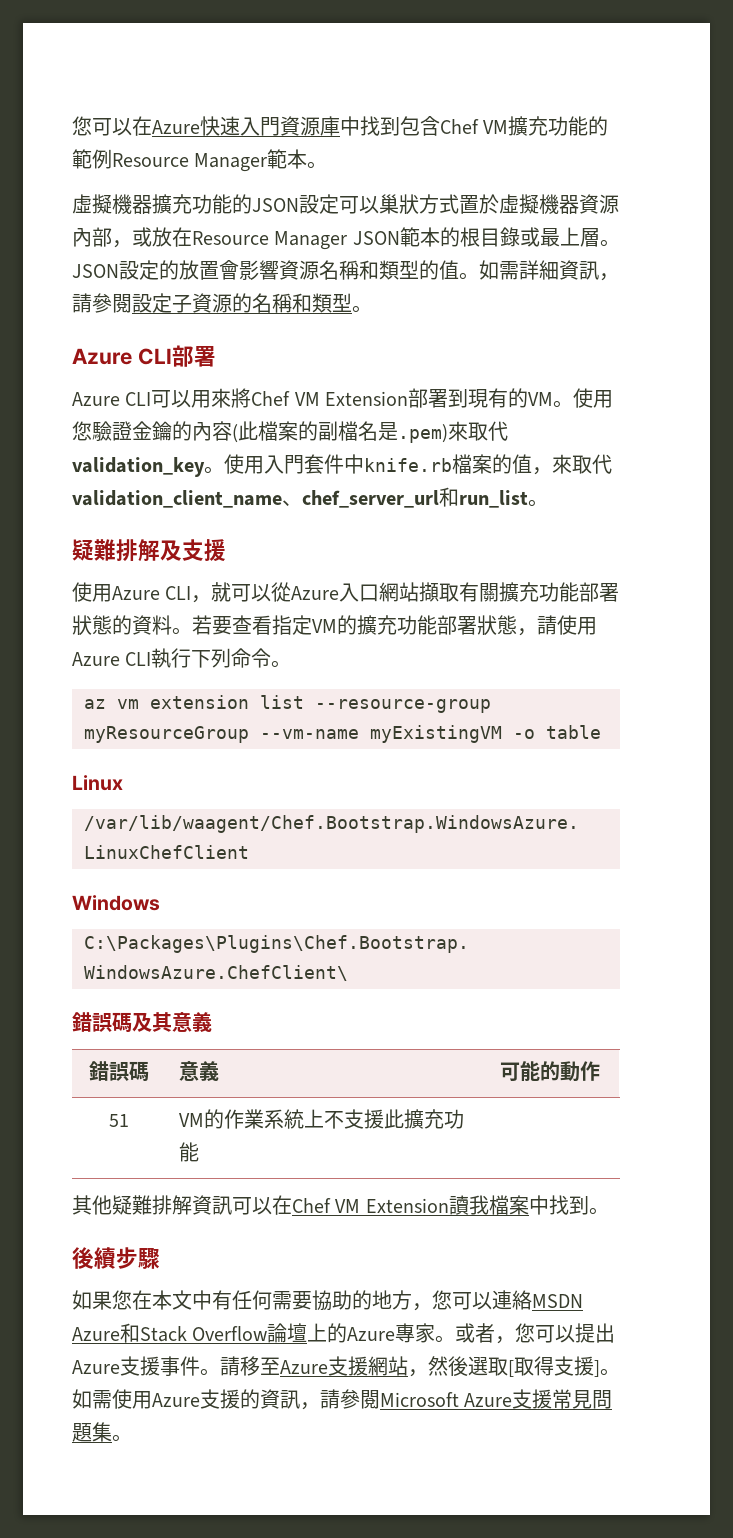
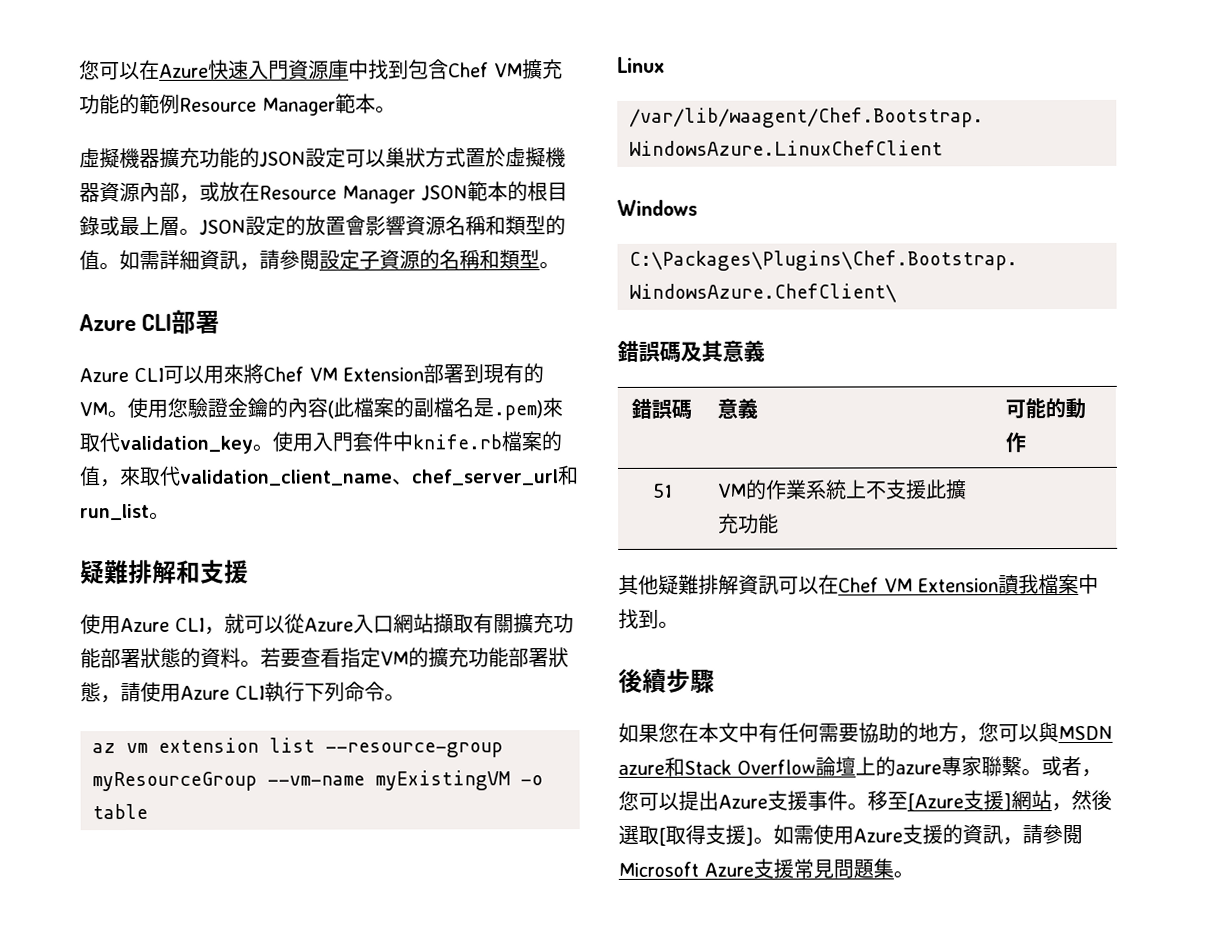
- 疑難排解及支援
+ 疑難排解和支援
- 如果您在本文中有任何需要協助的地方，您可以連絡MSDN Azure和Stack Overflow論壇上的Azure專家。
+ 如果您在本文中有任何需要協助的地方，您可以與MSDN azure和Stack Overflow論壇上的azure專家聯繫。
- 請移至Azure支援網站，然後選取[取得支援]。
+ 移至[Azure支援]網站，然後選取[取得支援]。

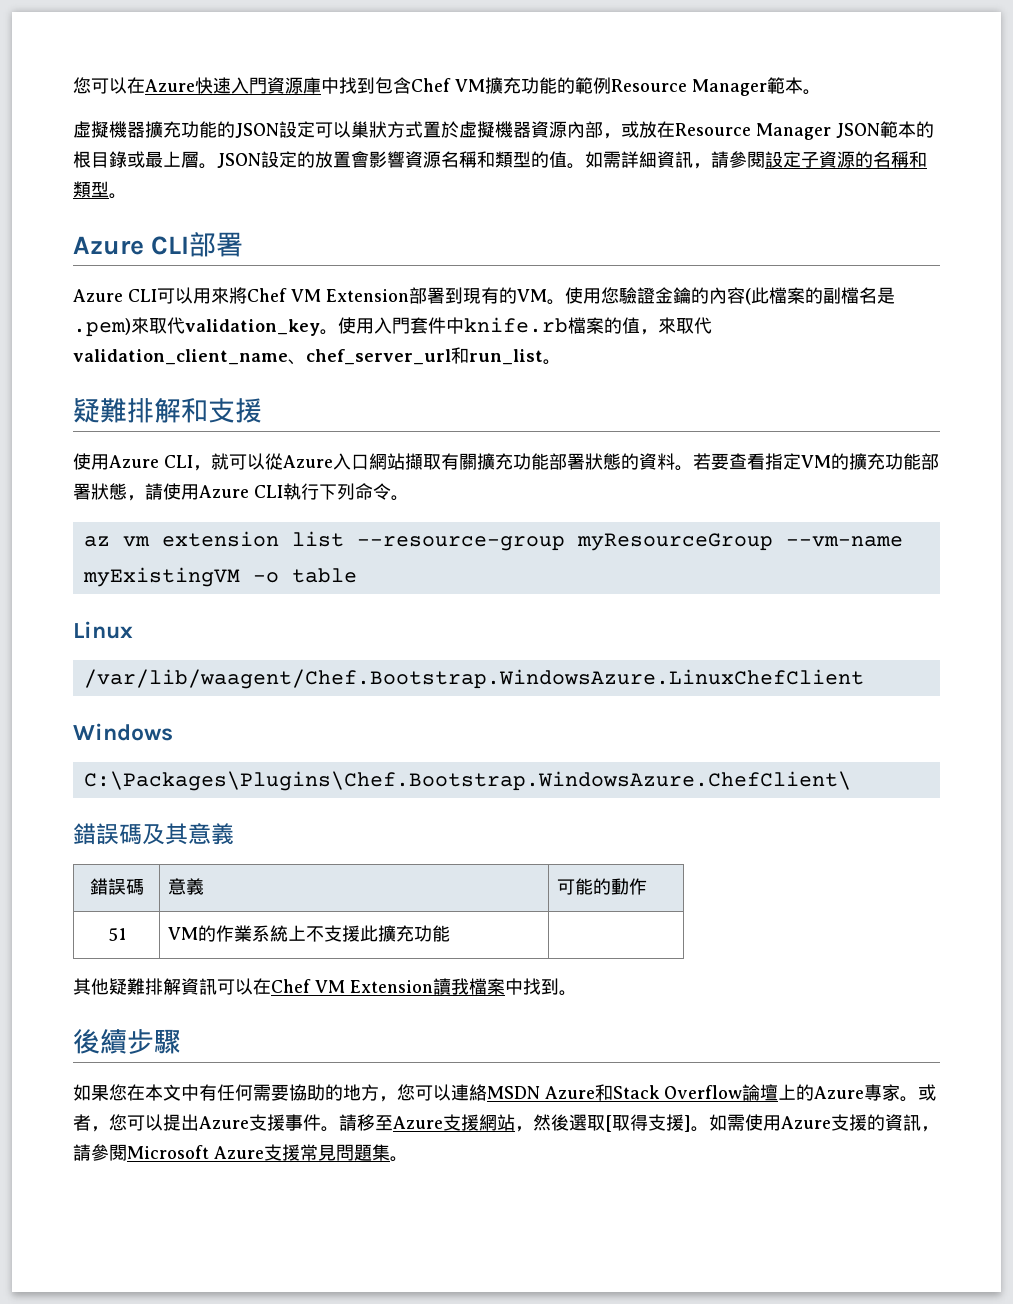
- 如果您在本文中有任何需要協助的地方，您可以與MSDN azure和Stack Overflow論壇上的azure專家聯繫。
+ 如果您在本文中有任何需要協助的地方，您可以連絡MSDN Azure和Stack Overflow論壇上的Azure專家。
- 移至[Azure支援]網站，然後選取[取得支援]。
+ 請移至Azure支援網站，然後選取[取得支援]。

